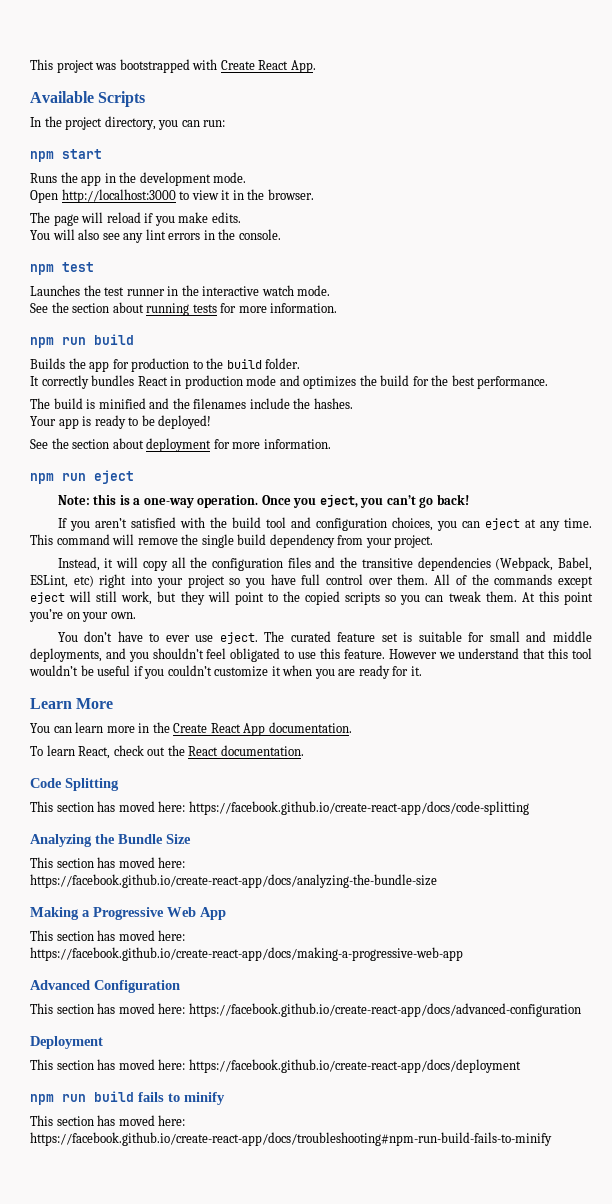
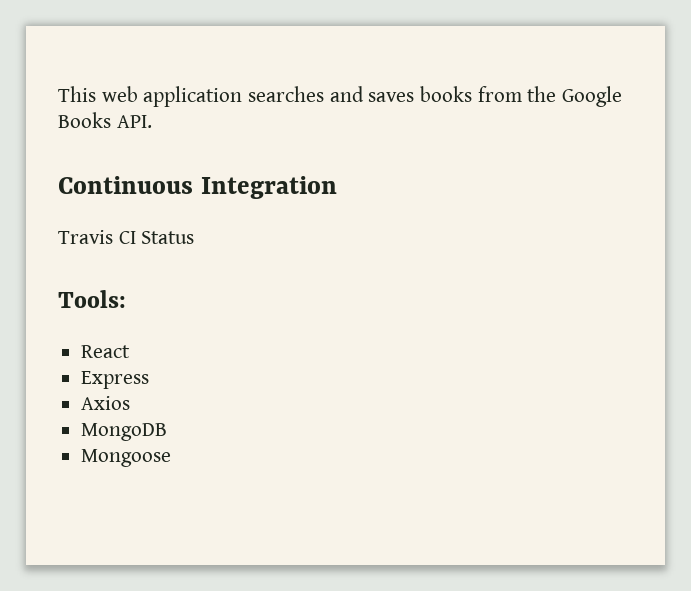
- This project was bootstrapped with Create React App.
- Available Scripts
- In the project directory, you can run:
- npm start
- Runs the app in the development mode.
- Open http://localhost:3000 to view it in the browser.
- The page will reload if you make edits.
- You will also see any lint errors in the console.
- npm test
- Launches the test runner in the interactive watch mode.
- See the section about running tests for more information.
- npm run build
- Builds the app for production to the build folder.
- It correctly bundles React in production mode and optimizes the build for the best performance.
- The build is minified and the filenames include the hashes.
- Your app is ready to be deployed!
- See the section about deployment for more information.
- npm run eject
- Note: this is a one-way operation. Once you eject, you can’t go back!
- If you aren’t satisfied with the build tool and configuration choices, you can eject at any time. This command will remove the single build dependency from your project.
- Instead, it will copy all the configuration files and the transitive dependencies (Webpack, Babel, ESLint, etc) right into your project so you have full control over them. All of the commands except eject will still work, but they will point to the copied scripts so you can tweak them. At this point you’re on your own.
- You don’t have to ever use eject. The curated feature set is suitable for small and middle deployments, and you shouldn’t feel obligated to use this feature. However we understand that this tool wouldn’t be useful if you couldn’t customize it when you are ready for it.
- Learn More
- You can learn more in the Create React App documentation.
- To learn React, check out the React documentation.
- Code Splitting
- This section has moved here: https://facebook.github.io/create-react-app/docs/code-splitting
- Analyzing the Bundle Size
- This section has moved here: https://facebook.github.io/create-react-app/docs/analyzing-the-bundle-size
- Making a Progressive Web App
- This section has moved here: https://facebook.github.io/create-react-app/docs/making-a-progressive-web-app
- Advanced Configuration
- This section has moved here: https://facebook.github.io/create-react-app/docs/advanced-configuration
- Deployment
- This section has moved here: https://facebook.github.io/create-react-app/docs/deployment
- npm run build fails to minify
- This section has moved here: https://facebook.github.io/create-react-app/docs/troubleshooting#npm-run-build-fails-to-minify
+ This web application searches and saves books from the Google Books API.
+ Continuous Integration
+ Travis CI Status
+ Tools:
+ React
+ Express
+ Axios
+ MongoDB
+ Mongoose

